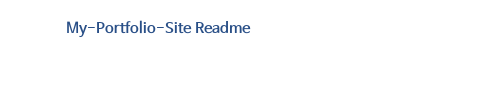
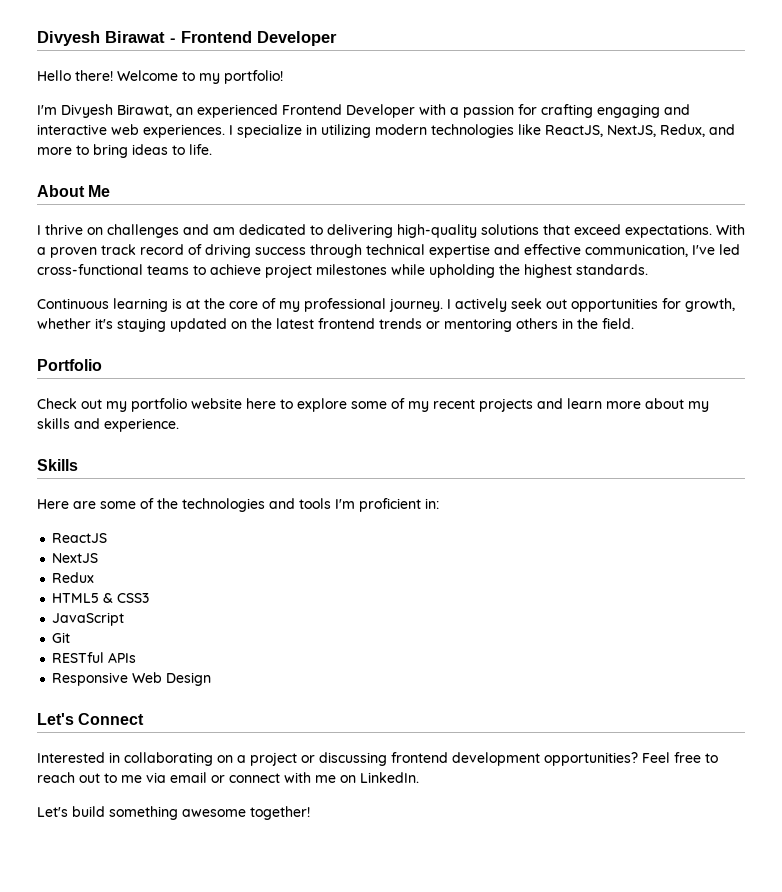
- My-Portfolio-Site Readme
+ Divyesh Birawat - Frontend Developer
+ Hello there! Welcome to my portfolio!
+ I'm Divyesh Birawat, an experienced Frontend Developer with a passion for crafting engaging and interactive web experiences. I specialize in utilizing modern technologies like ReactJS, NextJS, Redux, and more to bring ideas to life.
+ About Me
+ I thrive on challenges and am dedicated to delivering high-quality solutions that exceed expectations. With a proven track record of driving success through technical expertise and effective communication, I've led cross-functional teams to achieve project milestones while upholding the highest standards.
+ Continuous learning is at the core of my professional journey. I actively seek out opportunities for growth, whether it's staying updated on the latest frontend trends or mentoring others in the field.
+ Portfolio
+ Check out my portfolio website here to explore some of my recent projects and learn more about my skills and experience.
+ Skills
+ Here are some of the technologies and tools I'm proficient in:
+ ReactJS
+ NextJS
+ Redux
+ HTML5 & CSS3
+ JavaScript
+ Git
+ RESTful APIs
+ Responsive Web Design
+ Let's Connect
+ Interested in collaborating on a project or discussing frontend development opportunities? Feel free to reach out to me via email or connect with me on LinkedIn.
+ Let's build something awesome together!

